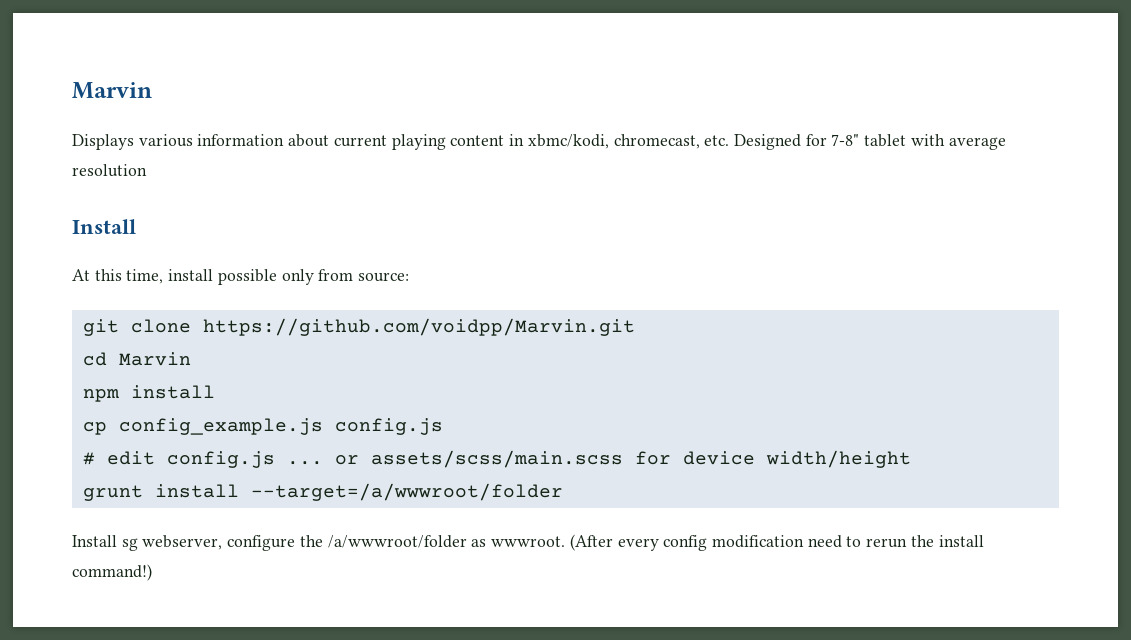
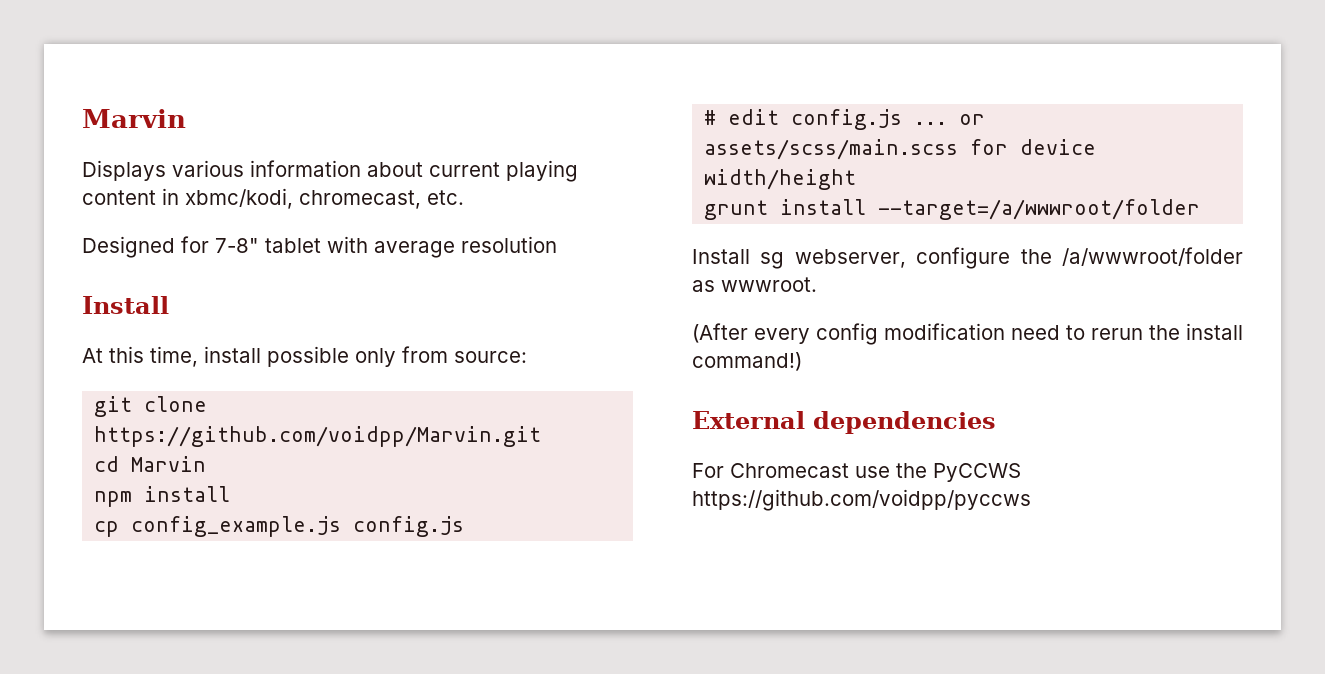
- Displays various information about current playing content in xbmc/kodi, chromecast, etc. Designed for 7-8" tablet with average resolution
+ Displays various information about current playing content in xbmc/kodi, chromecast, etc.
+ Designed for 7-8" tablet with average resolution
- Install sg webserver, configure the /a/wwwroot/folder as wwwroot. (After every config modification need to rerun the install command!)
+ Install sg webserver, configure the /a/wwwroot/folder as wwwroot.
+ (After every config modification need to rerun the install command!)
+ External dependencies
+ For Chromecast use the PyCCWS https://github.com/voidpp/pyccws

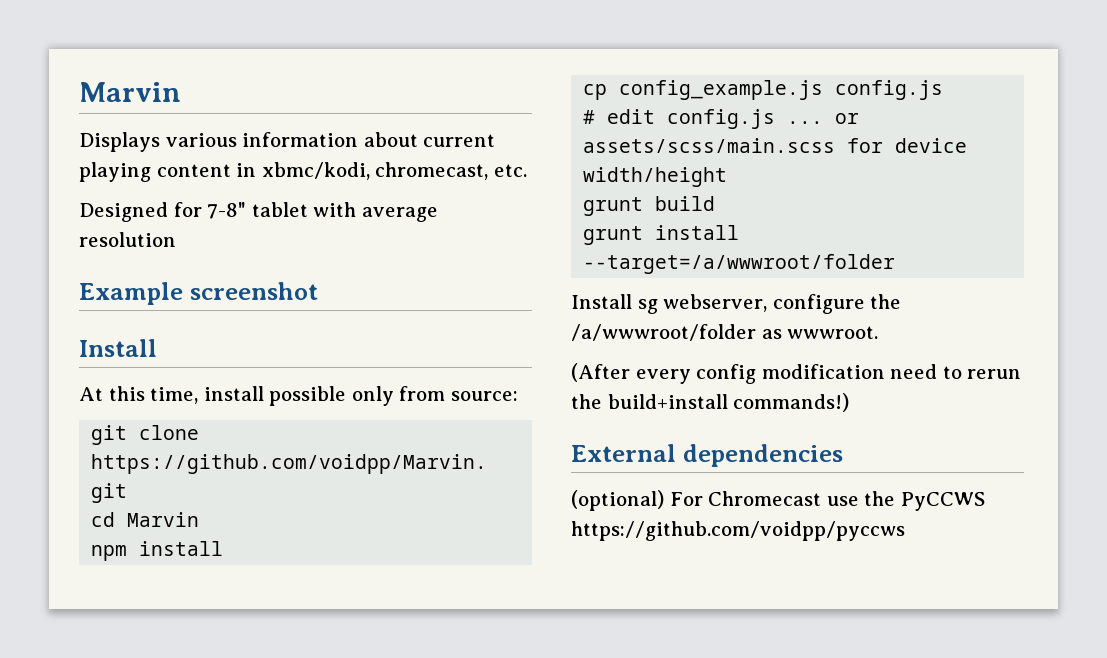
+ Example screenshot
+ grunt build
- (After every config modification need to rerun the install command!)
+ (After every config modification need to rerun the build+install commands!)
- For Chromecast use the PyCCWS https://github.com/voidpp/pyccws
+ (optional) For Chromecast use the PyCCWS https://github.com/voidpp/pyccws

